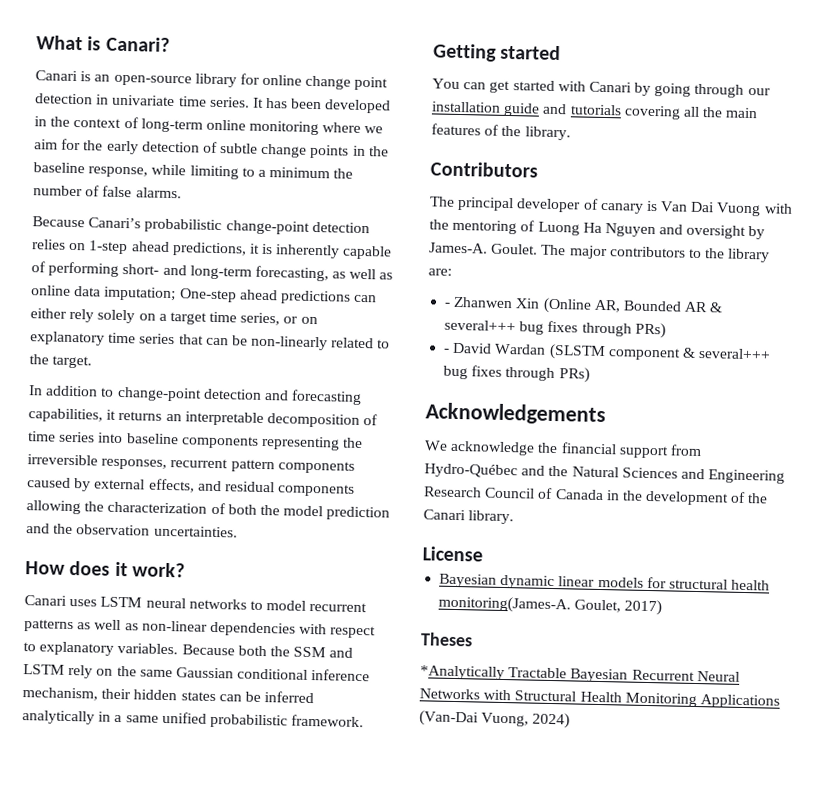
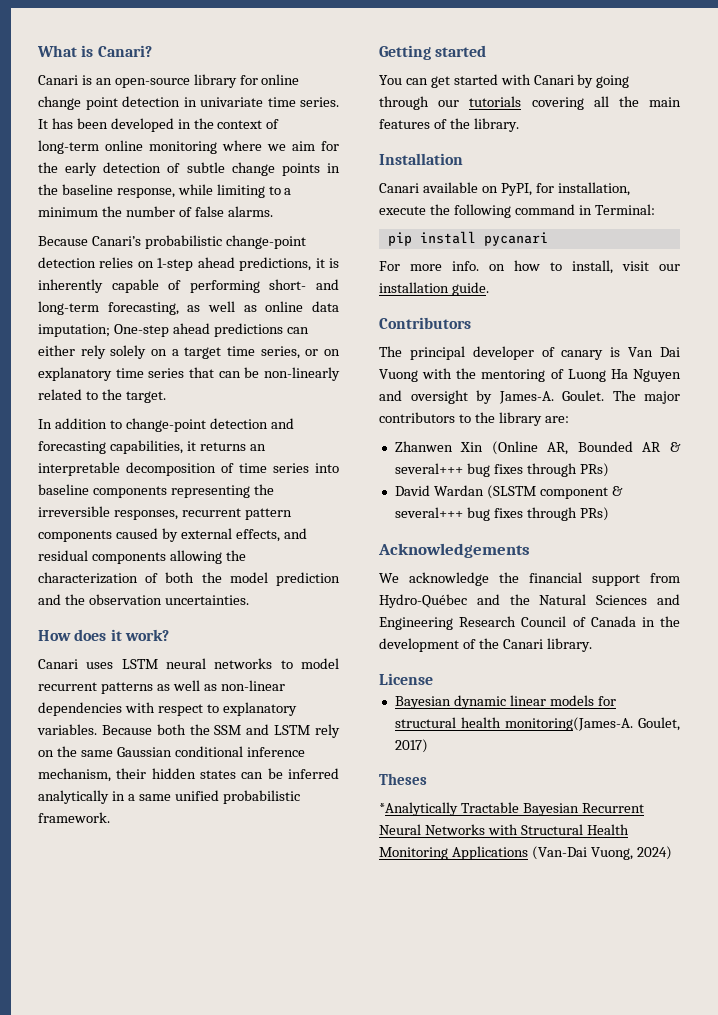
- You can get started with Canari by going through our installation guide and tutorials covering all the main features of the library.
+ You can get started with Canari by going through our tutorials covering all the main features of the library.
+ Installation
+ Canari available on PyPI, for installation, execute the following command in Terminal:
+ pip install pycanari
+ For more info. on how to install, visit our installation guide.
- - Zhanwen Xin (Online AR, Bounded AR & several+++ bug fixes through PRs)
+ Zhanwen Xin (Online AR, Bounded AR & several+++ bug fixes through PRs)
- - David Wardan (SLSTM component & several+++ bug fixes through PRs)
+ David Wardan (SLSTM component & several+++ bug fixes through PRs)

